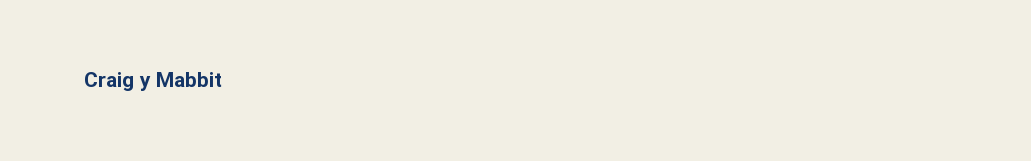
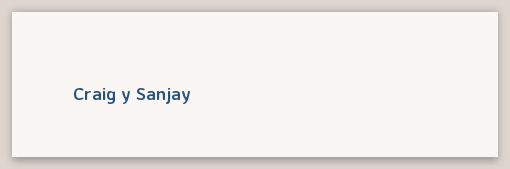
- Craig y Mabbit
+ Craig y Sanjay

